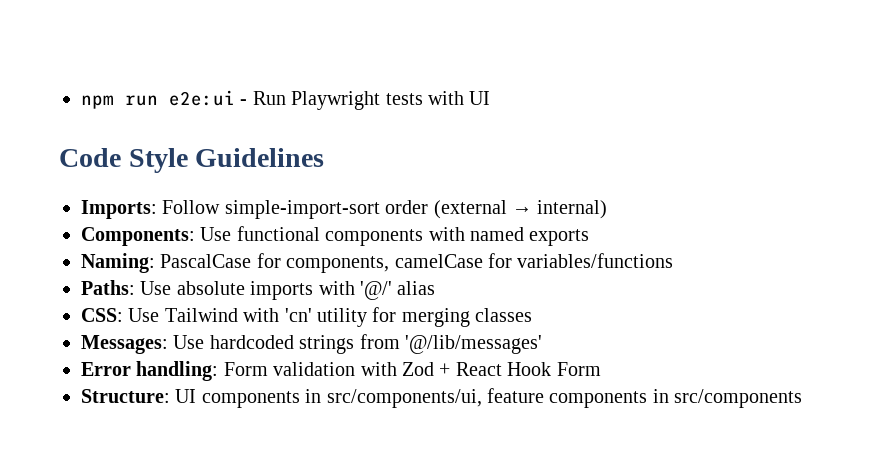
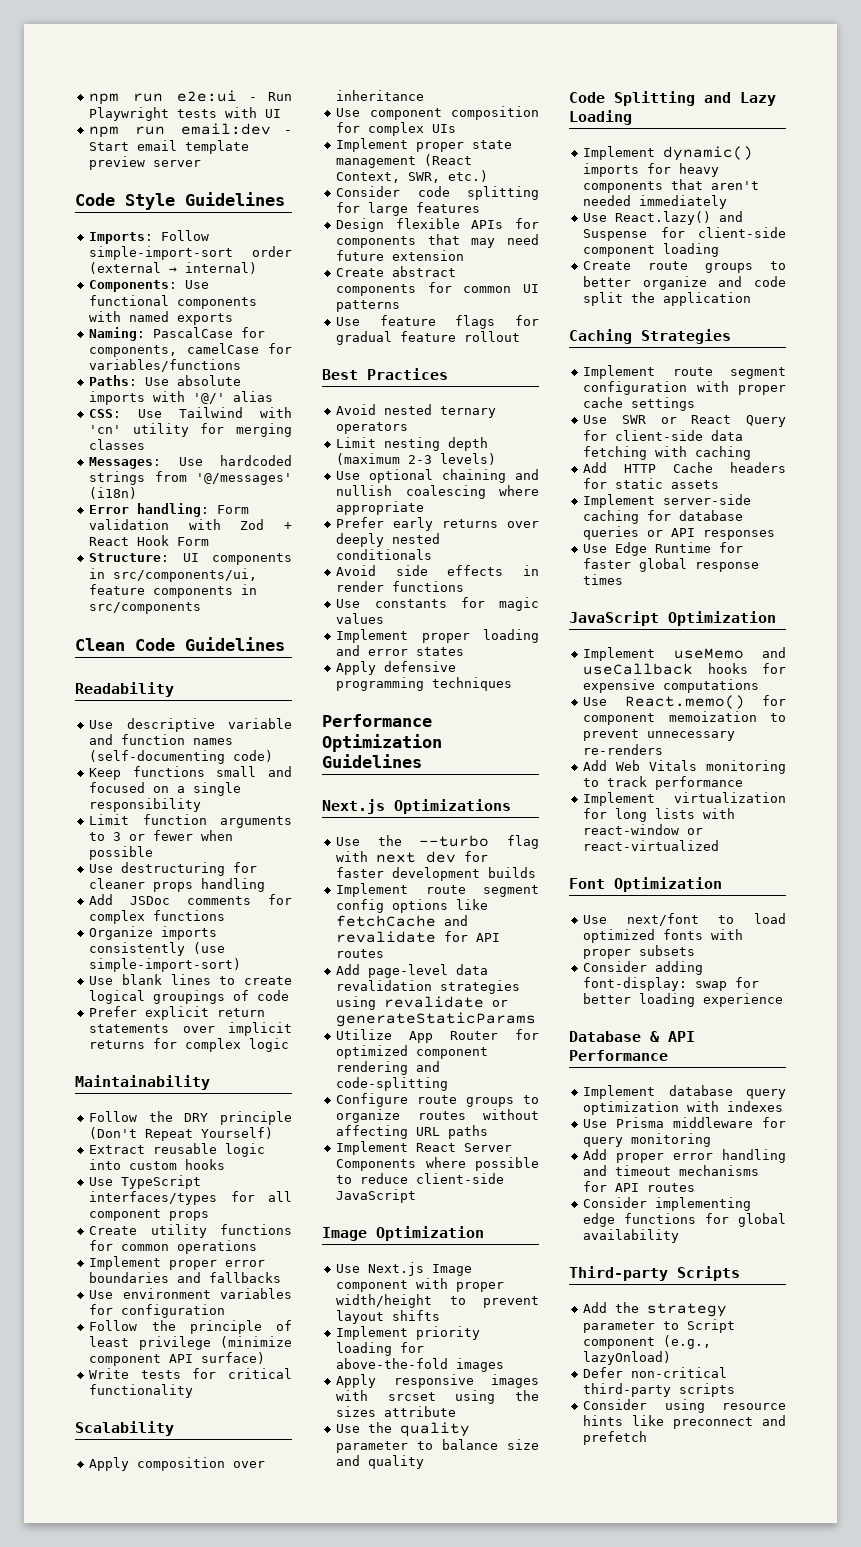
+ npm run email:dev - Start email template preview server
- Messages: Use hardcoded strings from '@/lib/messages'
+ Messages: Use hardcoded strings from '@/messages' (i18n)
+ Clean Code Guidelines
+ Readability
+ Use descriptive variable and function names (self-documenting code)
+ Keep functions small and focused on a single responsibility
+ Limit function arguments to 3 or fewer when possible
+ Use destructuring for cleaner props handling
+ Add JSDoc comments for complex functions
+ Organize imports consistently (use simple-import-sort)
+ Use blank lines to create logical groupings of code
+ Prefer explicit return statements over implicit returns for complex logic
+ Maintainability
+ Follow the DRY principle (Don't Repeat Yourself)
+ Extract reusable logic into custom hooks
+ Use TypeScript interfaces/types for all component props
+ Create utility functions for common operations
+ Implement proper error boundaries and fallbacks
+ Use environment variables for configuration
+ Follow the principle of least privilege (minimize component API surface)
+ Write tests for critical functionality
+ Scalability
+ Apply composition over inheritance
+ Use component composition for complex UIs
+ Implement proper state management (React Context, SWR, etc.)
+ Consider code splitting for large features
+ Design flexible APIs for components that may need future extension
+ Create abstract components for common UI patterns
+ Use feature flags for gradual feature rollout
+ Best Practices
+ Avoid nested ternary operators
+ Limit nesting depth (maximum 2-3 levels)
+ Use optional chaining and nullish coalescing where appropriate
+ Prefer early returns over deeply nested conditionals
+ Avoid side effects in render functions
+ Use constants for magic values
+ Implement proper loading and error states
+ Apply defensive programming techniques
+ Performance Optimization Guidelines
+ Next.js Optimizations
+ Use the --turbo flag with next dev for faster development builds
+ Implement route segment config options like fetchCache and revalidate for API routes
+ Add page-level data revalidation strategies using revalidate or generateStaticParams
+ Utilize App Router for optimized component rendering and code-splitting
+ Configure route groups to organize routes without affecting URL paths
+ Implement React Server Components where possible to reduce client-side JavaScript
+ Image Optimization
+ Use Next.js Image component with proper width/height to prevent layout shifts
+ Implement priority loading for above-the-fold images
+ Apply responsive images with srcset using the sizes attribute
+ Use the quality parameter to balance size and quality
+ Code Splitting and Lazy Loading
+ Implement dynamic() imports for heavy components that aren't needed immediately
+ Use React.lazy() and Suspense for client-side component loading
+ Create route groups to better organize and code split the application
+ Caching Strategies
+ Implement route segment configuration with proper cache settings
+ Use SWR or React Query for client-side data fetching with caching
+ Add HTTP Cache headers for static assets
+ Implement server-side caching for database queries or API responses
+ Use Edge Runtime for faster global response times
+ JavaScript Optimization
+ Implement useMemo and useCallback hooks for expensive computations
+ Use React.memo() for component memoization to prevent unnecessary re-renders
+ Add Web Vitals monitoring to track performance
+ Implement virtualization for long lists with react-window or react-virtualized
+ Font Optimization
+ Use next/font to load optimized fonts with proper subsets
+ Consider adding font-display: swap for better loading experience
+ Database & API Performance
+ Implement database query optimization with indexes
+ Use Prisma middleware for query monitoring
+ Add proper error handling and timeout mechanisms for API routes
+ Consider implementing edge functions for global availability
+ Third-party Scripts
+ Add the strategy parameter to Script component (e.g., lazyOnload)
+ Defer non-critical third-party scripts
+ Consider using resource hints like preconnect and prefetch

